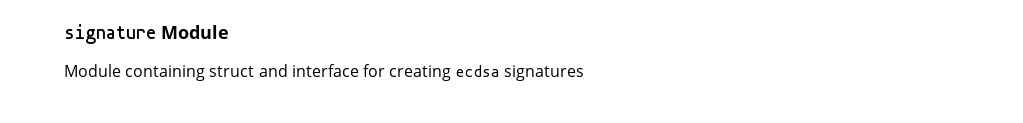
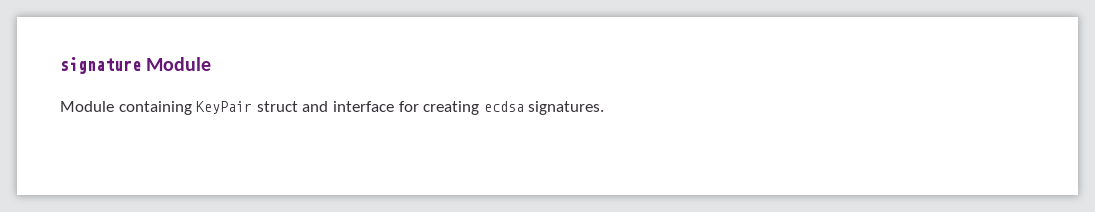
- Module containing struct and interface for creating ecdsa signatures
+ Module containing KeyPair struct and interface for creating ecdsa signatures.

